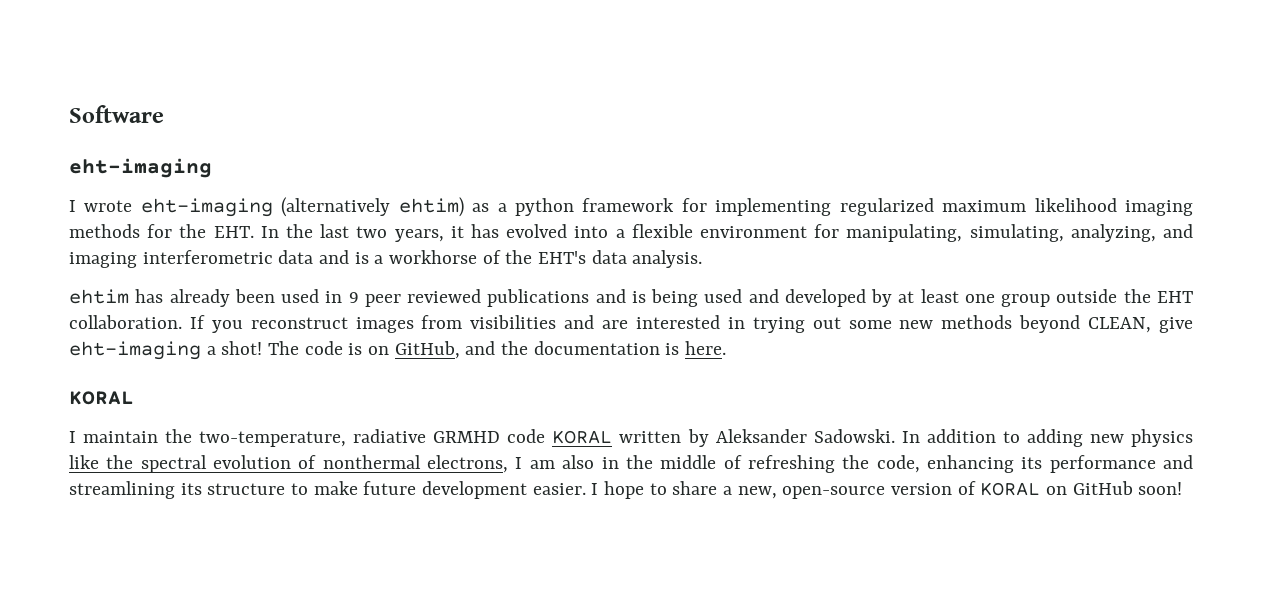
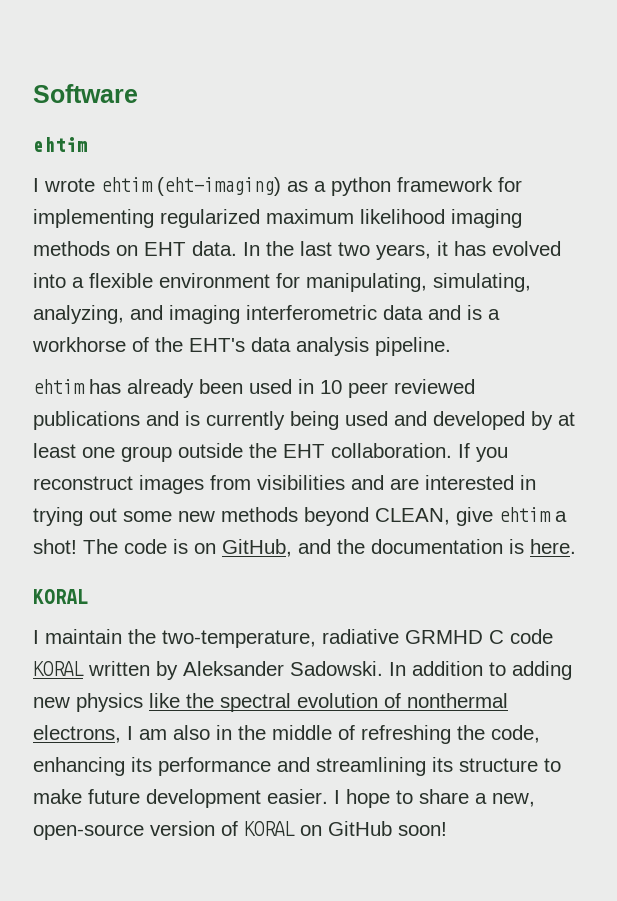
  Software
- eht-imaging
+ ehtim
- I wrote eht-imaging (alternatively ehtim) as a python framework for implementing regularized maximum likelihood imaging methods for the EHT. In the last two years, it has evolved into a flexible environment for manipulating, simulating, analyzing, and imaging interferometric data and is a workhorse of the EHT's data analysis.
+ I wrote ehtim (eht-imaging) as a python framework for implementing regularized maximum likelihood imaging methods on EHT data. In the last two years, it has evolved into a flexible environment for manipulating, simulating, analyzing, and imaging interferometric data and is a workhorse of the EHT's data analysis pipeline.
- ehtim has already been used in 9 peer reviewed publications and is being used and developed by at least one group outside the EHT collaboration.
+ ehtim has already been used in 10 peer reviewed publications and is currently being used and developed by at least one group outside the EHT collaboration.
- If you reconstruct images from visibilities and are interested in trying out some new methods beyond CLEAN, give eht-imaging a shot!
+ If you reconstruct images from visibilities and are interested in trying out some new methods beyond CLEAN, give ehtim a shot!
- I maintain the two-temperature, radiative GRMHD code KORAL written by Aleksander Sadowski.
+ I maintain the two-temperature, radiative GRMHD C code KORAL written by Aleksander Sadowski.

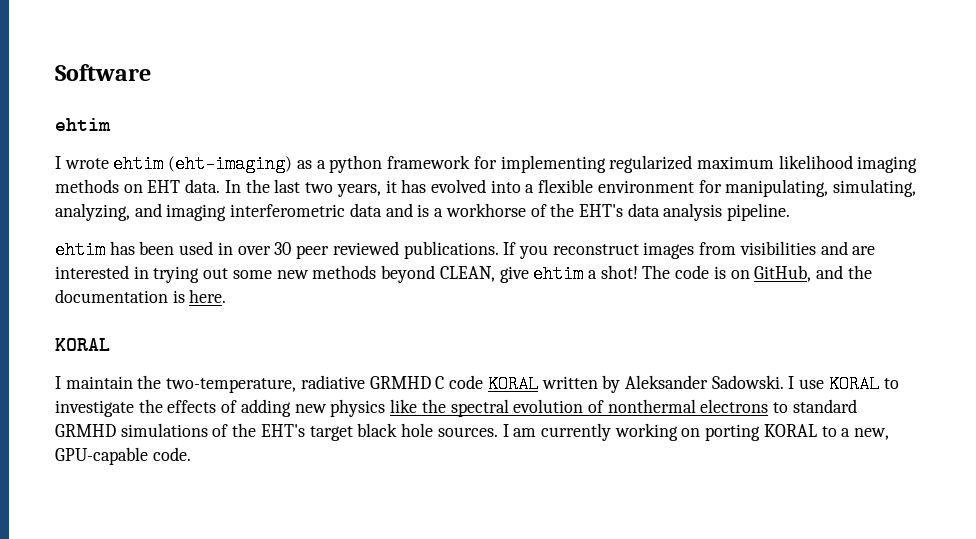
- ehtim has already been used in 10 peer reviewed publications and is currently being used and developed by at least one group outside the EHT collaboration.
+ ehtim has been used in over 30 peer reviewed publications.
- In addition to adding new physics like the spectral evolution of nonthermal electrons, I am also in the middle of refreshing the code, enhancing its performance and streamlining its structure to make future development easier. I hope to share a new, open-source version of KORAL on GitHub soon!
+ I use KORAL to investigate the effects of adding new physics like the spectral evolution of nonthermal electrons to standard GRMHD simulations of the EHT's target black hole sources. I am currently working on porting KORAL to a new, GPU-capable code.

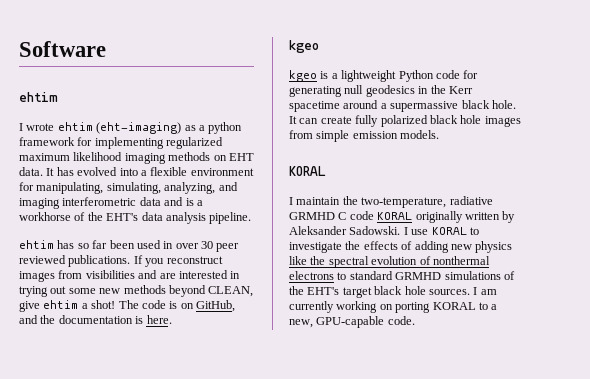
- In the last two years, it has evolved into a flexible environment for manipulating, simulating, analyzing, and imaging interferometric data and is a workhorse of the EHT's data analysis pipeline.
+ It has evolved into a flexible environment for manipulating, simulating, analyzing, and imaging interferometric data and is a workhorse of the EHT's data analysis pipeline.
- ehtim has been used in over 30 peer reviewed publications.
+ ehtim has so far been used in over 30 peer reviewed publications.
  The code is on GitHub, and the documentation is here.
+ kgeo
+ kgeo is a lightweight Python code for generating null geodesics in the Kerr spacetime around a supermassive black hole. It can create fully polarized black hole images from simple emission models.
- I maintain the two-temperature, radiative GRMHD C code KORAL written by Aleksander Sadowski.
+ I maintain the two-temperature, radiative GRMHD C code KORAL originally written by Aleksander Sadowski.

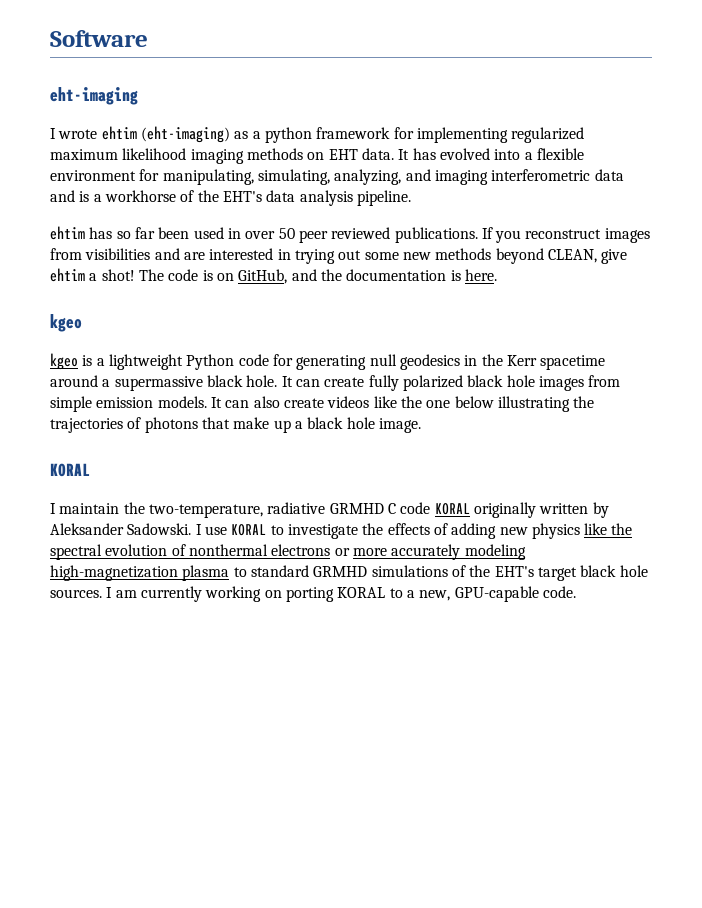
  Software
- ehtim
+ eht-imaging
- ehtim has so far been used in over 30 peer reviewed publications.
+ ehtim has so far been used in over 50 peer reviewed publications.
+ It can also create videos like the one below illustrating the trajectories of photons that make up a black hole image.
- I use KORAL to investigate the effects of adding new physics like the spectral evolution of nonthermal electrons to standard GRMHD simulations of the EHT's target black hole sources.
+ I use KORAL to investigate the effects of adding new physics like the spectral evolution of nonthermal electrons or more accurately modeling high-magnetization plasma to standard GRMHD simulations of the EHT's target black hole sources.

